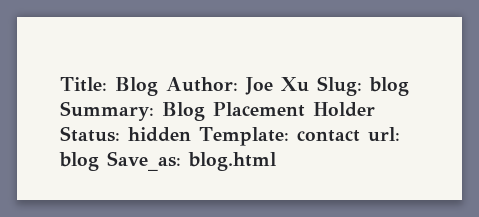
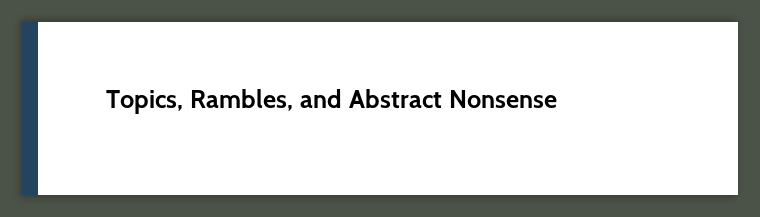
- Title: Blog Author: Joe Xu Slug: blog Summary: Blog Placement Holder Status: hidden Template: contact url: blog Save_as: blog.html
+ Topics, Rambles, and Abstract Nonsense

